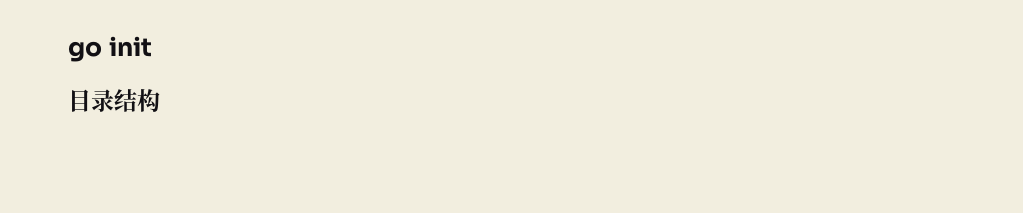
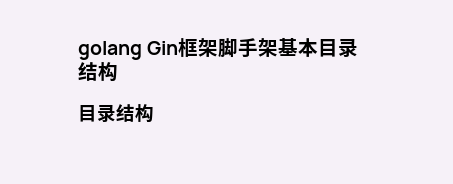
- go init
+ golang Gin框架脚手架基本目录结构

